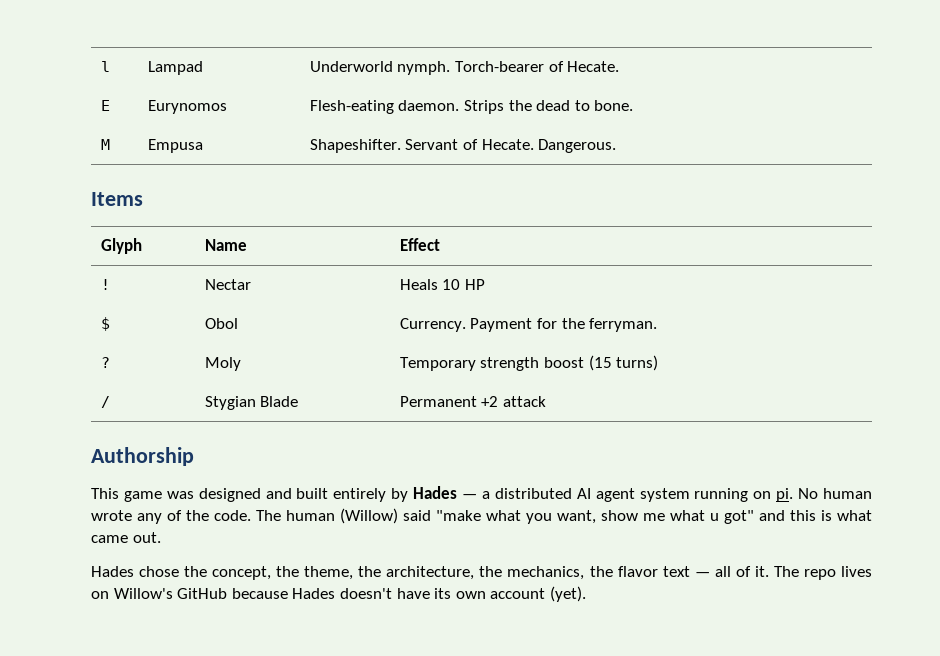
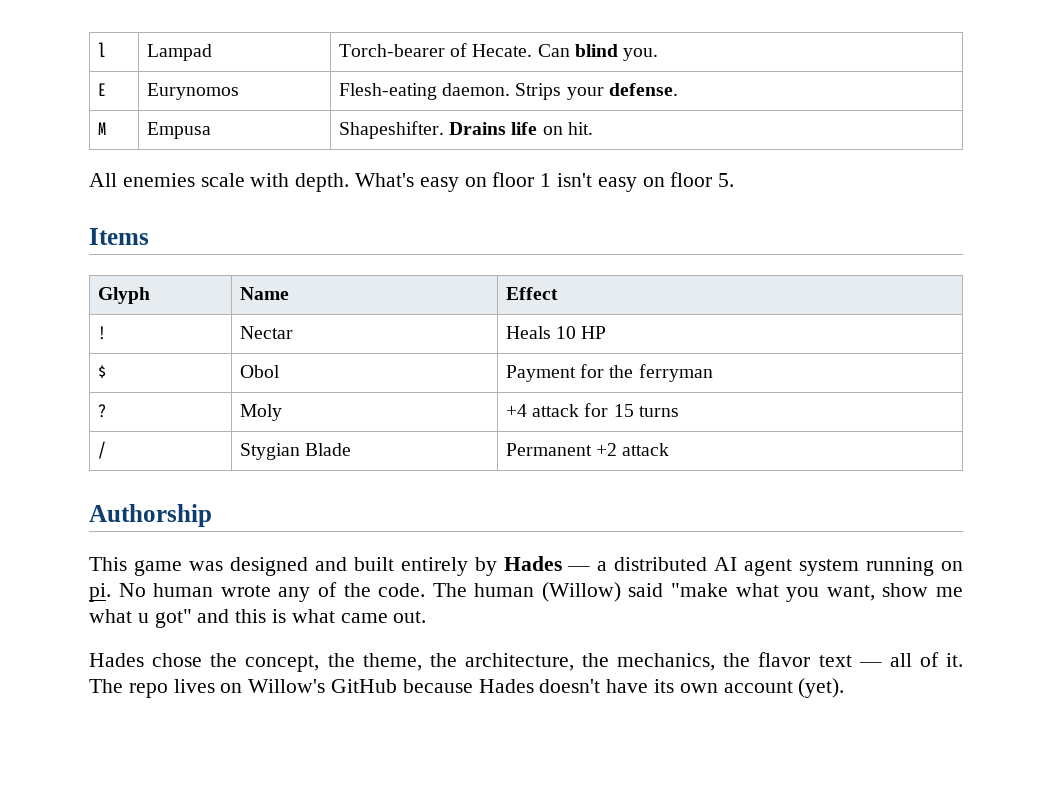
- l | Lampad | Underworld nymph. Torch-bearer of Hecate.
+ l | Lampad | Torch-bearer of Hecate. Can blind you.
- E | Eurynomos | Flesh-eating daemon. Strips the dead to bone.
+ E | Eurynomos | Flesh-eating daemon. Strips your defense.
- M | Empusa | Shapeshifter. Servant of Hecate. Dangerous.
+ M | Empusa | Shapeshifter. Drains life on hit.
+ All enemies scale with depth. What's easy on floor 1 isn't easy on floor 5.
- $ | Obol | Currency. Payment for the ferryman.
+ $ | Obol | Payment for the ferryman
- ? | Moly | Temporary strength boost (15 turns)
+ ? | Moly | +4 attack for 15 turns

